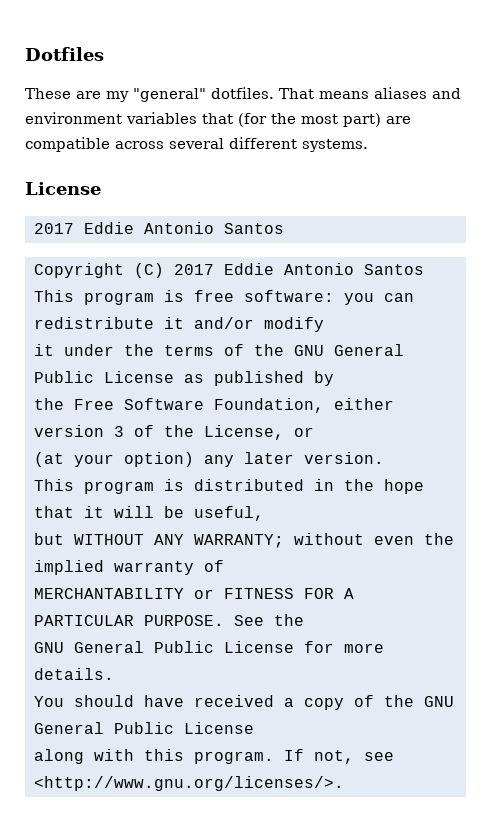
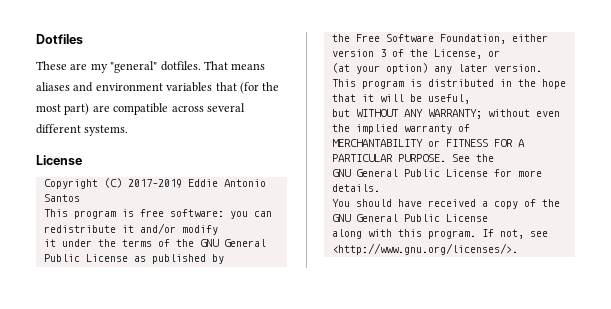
  That means aliases and environment variables that (for the most part) are compatible across several different systems.
  License
- 2017 Eddie Antonio Santos
- Copyright (C) 2017 Eddie Antonio Santos
+ Copyright (C) 2017–2019 Eddie Antonio Santos

